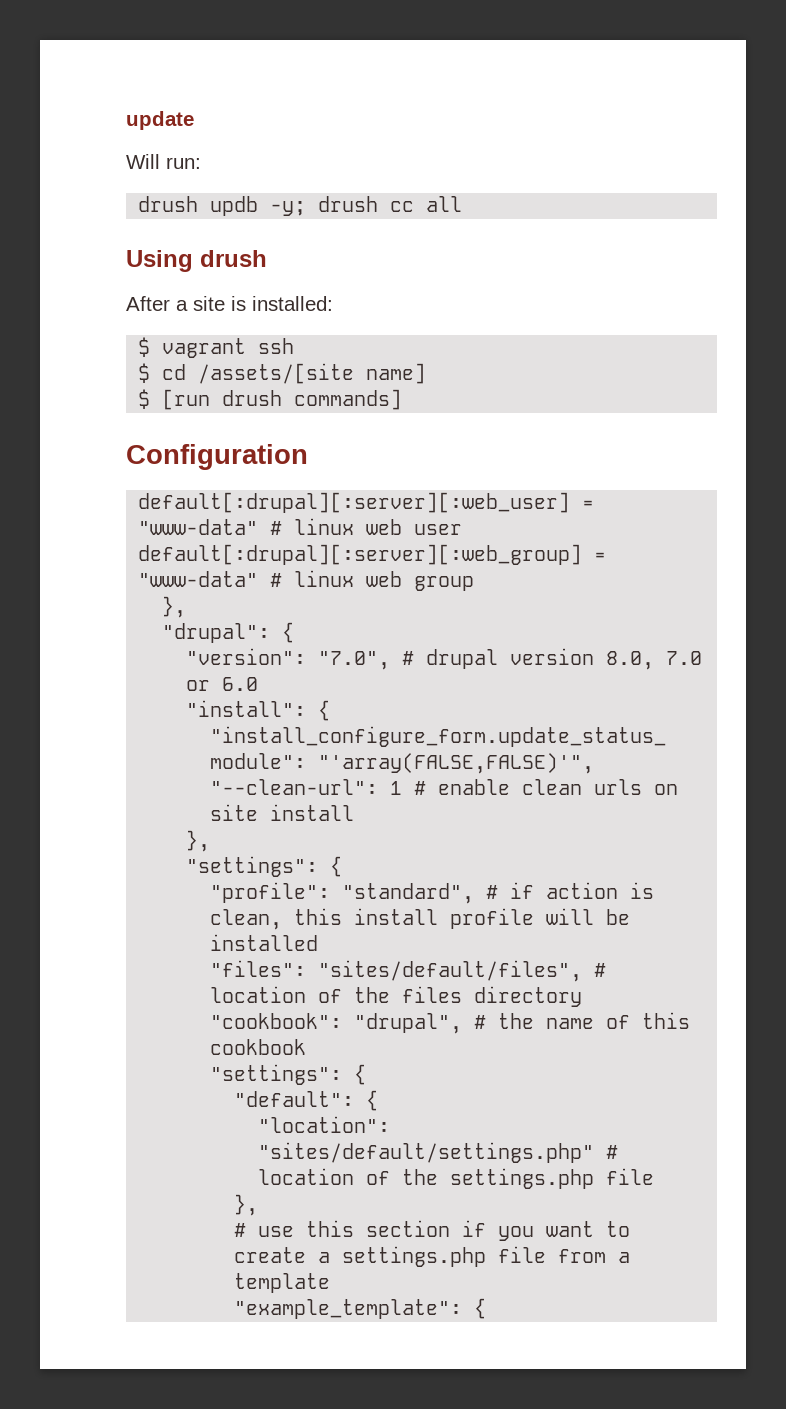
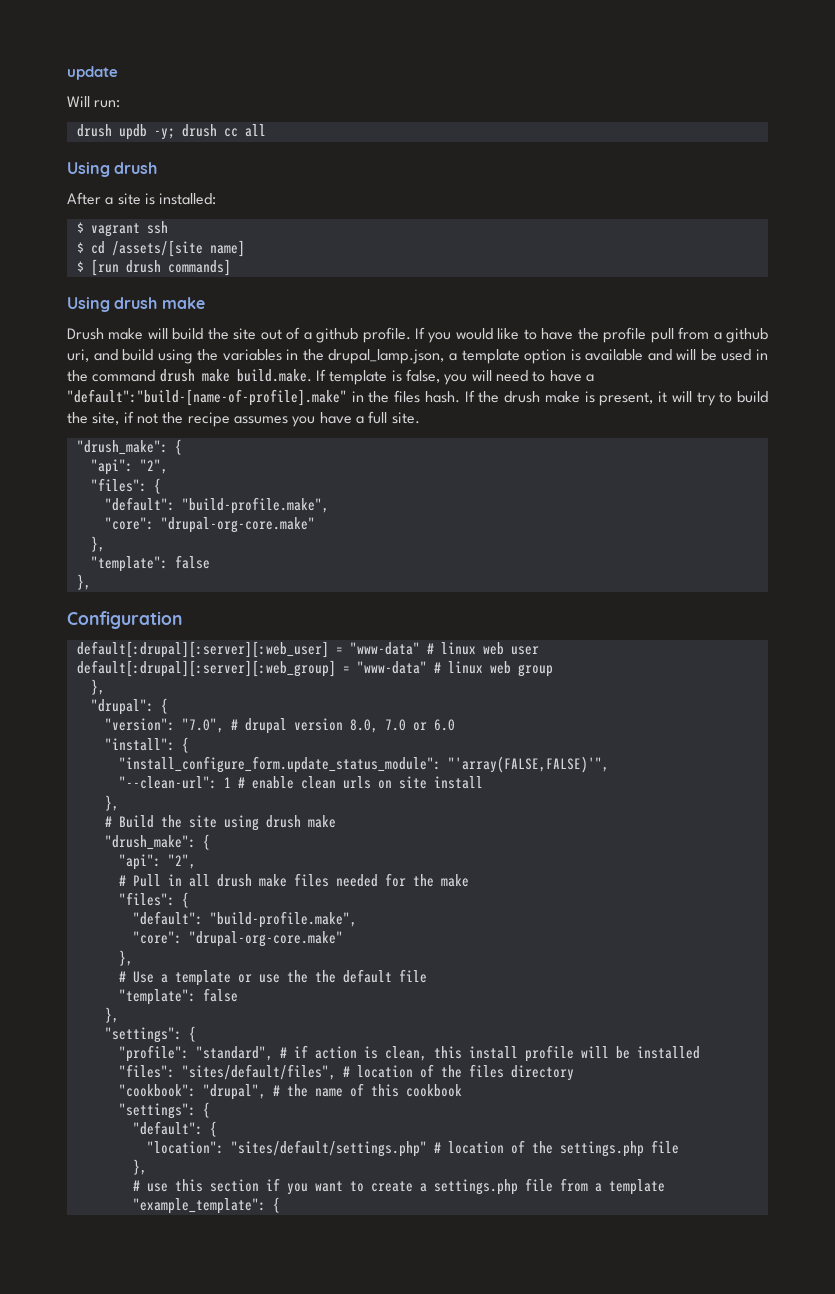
+ Using drush make
+ Drush make will build the site out of a github profile. If you would like to have the profile pull from a github uri, and build using the variables in the drupal_lamp.json, a template option is available and will be used in the command drush make build.make. If template is false, you will need to have a "default":"build-[name-of-profile].make" in the files hash. If the drush make is present, it will try to build the site, if not the recipe assumes you have a full site.
+ "drush_make": {
+ "api": "2",
+ "files": {
+ "default": "build-profile.make",
+ "core": "drupal-org-core.make"
+ },
+ "template": false
+ },
+ # Build the site using drush make
+ "drush_make": {
+ "api": "2",
+ # Pull in all drush make files needed for the make
+ "files": {
+ "default": "build-profile.make",
+ "core": "drupal-org-core.make"
+ },
+ # Use a template or use the the default file
+ "template": false
+ },

